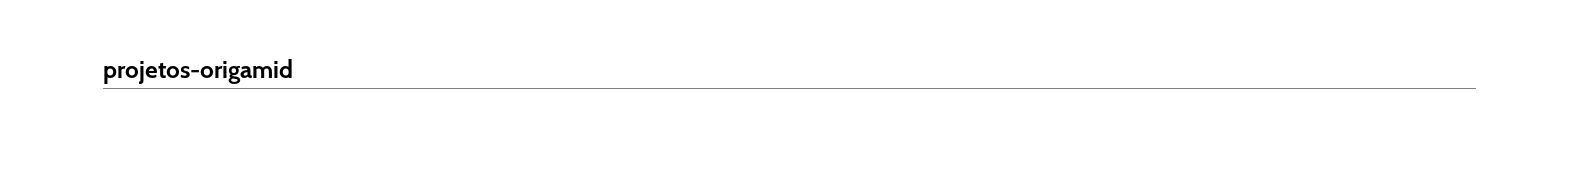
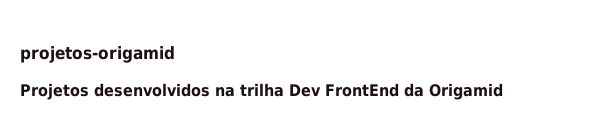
+ Projetos desenvolvidos na trilha Dev FrontEnd da Origamid

